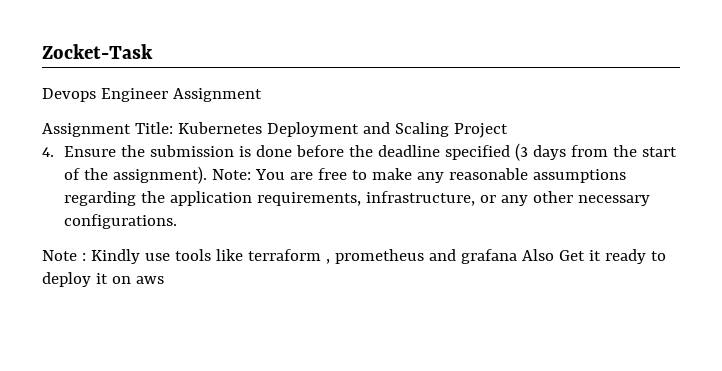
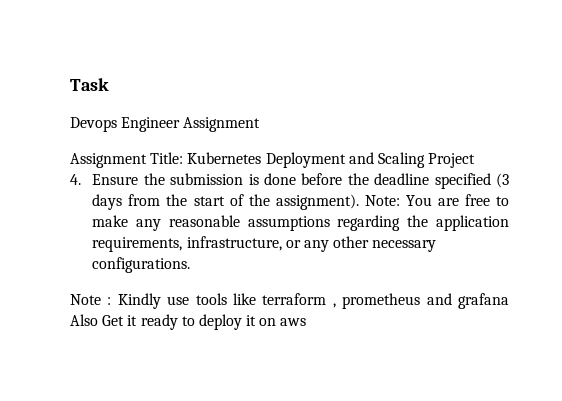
- Zocket-Task
+ Task

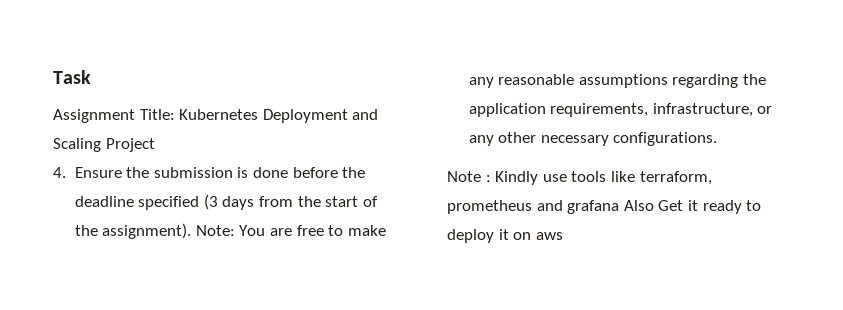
- Devops Engineer Assignment
- Note : Kindly use tools like terraform , prometheus and grafana Also Get it ready to deploy it on aws
+ Note : Kindly use tools like terraform, prometheus and grafana Also Get it ready to deploy it on aws

